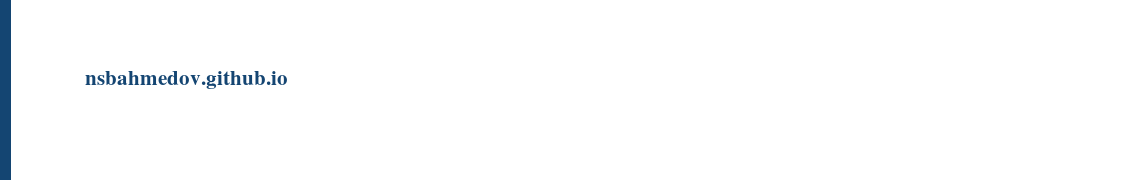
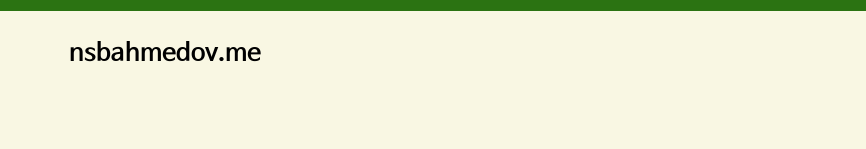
- nsbahmedov.github.io
+ nsbahmedov.me

